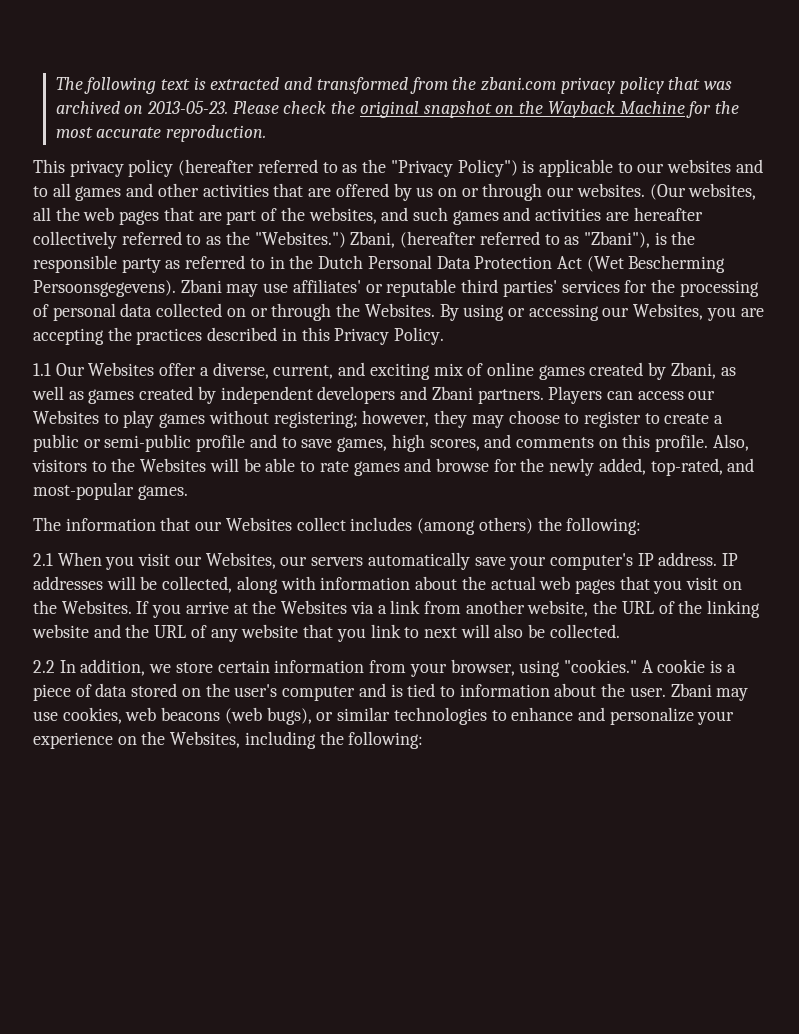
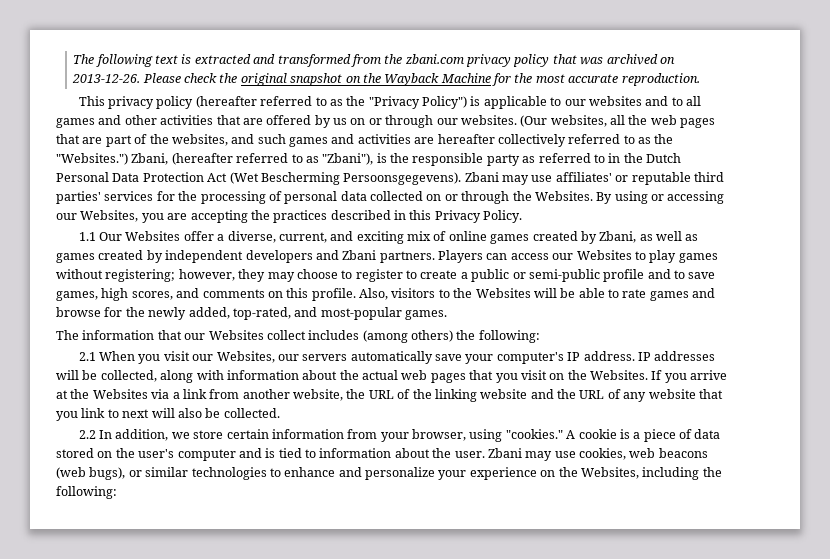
- The following text is extracted and transformed from the zbani.com privacy policy that was archived on 2013-05-23.
+ The following text is extracted and transformed from the zbani.com privacy policy that was archived on 2013-12-26.

